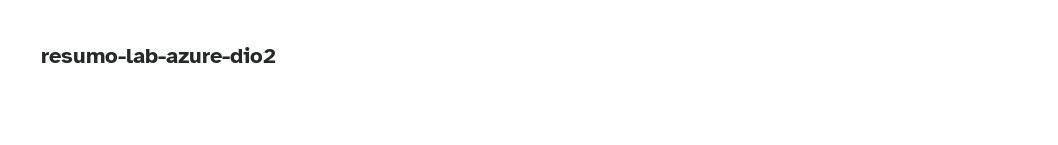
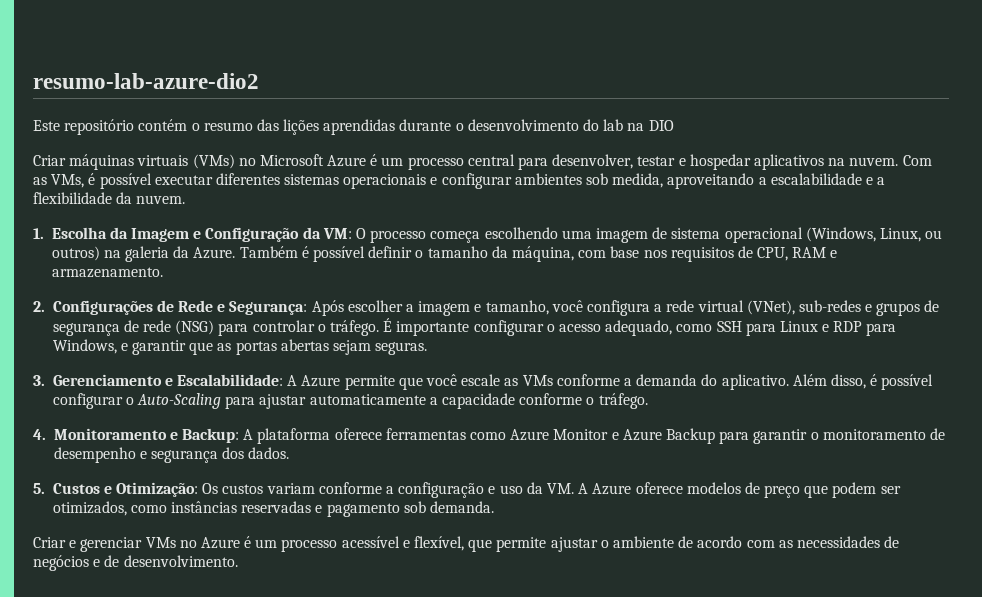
+ Este repositório contém o resumo das lições aprendidas durante o desenvolvimento do lab na DIO
+ Criar máquinas virtuais (VMs) no Microsoft Azure é um processo central para desenvolver, testar e hospedar aplicativos na nuvem. Com as VMs, é possível executar diferentes sistemas operacionais e configurar ambientes sob medida, aproveitando a escalabilidade e a flexibilidade da nuvem.
+ 1. Escolha da Imagem e Configuração da VM: O processo começa escolhendo uma imagem de sistema operacional (Windows, Linux, ou outros) na galeria da Azure. Também é possível definir o tamanho da máquina, com base nos requisitos de CPU, RAM e armazenamento.
+ 2. Configurações de Rede e Segurança: Após escolher a imagem e tamanho, você configura a rede virtual (VNet), sub-redes e grupos de segurança de rede (NSG) para controlar o tráfego. É importante configurar o acesso adequado, como SSH para Linux e RDP para Windows, e garantir que as portas abertas sejam seguras.
+ 3. Gerenciamento e Escalabilidade: A Azure permite que você escale as VMs conforme a demanda do aplicativo. Além disso, é possível configurar o Auto-Scaling para ajustar automaticamente a capacidade conforme o tráfego.
+ 4. Monitoramento e Backup: A plataforma oferece ferramentas como Azure Monitor e Azure Backup para garantir o monitoramento de desempenho e segurança dos dados.
+ 5. Custos e Otimização: Os custos variam conforme a configuração e uso da VM. A Azure oferece modelos de preço que podem ser otimizados, como instâncias reservadas e pagamento sob demanda.
+ Criar e gerenciar VMs no Azure é um processo acessível e flexível, que permite ajustar o ambiente de acordo com as necessidades de negócios e de desenvolvimento.

